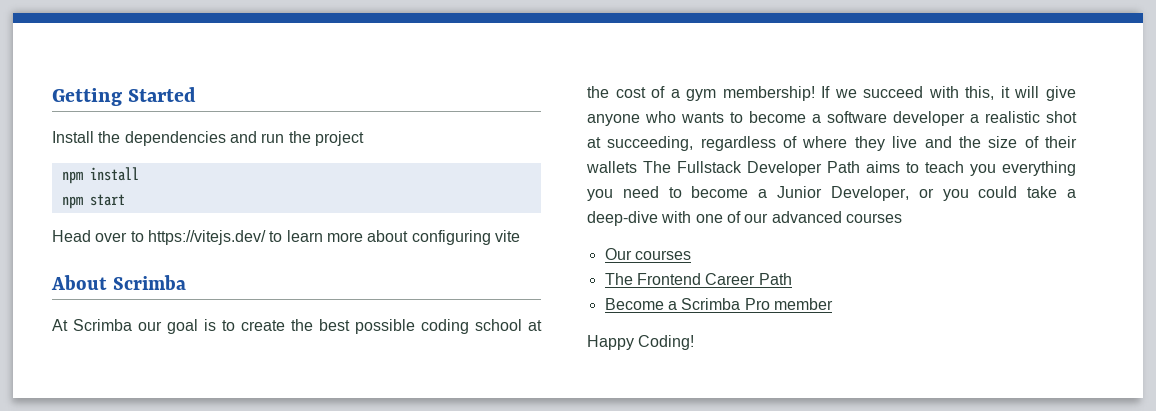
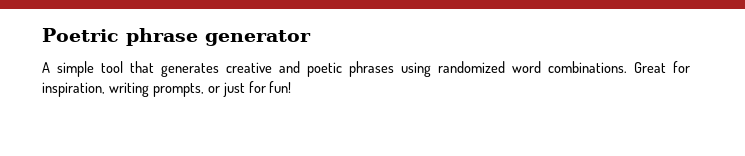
- Getting Started
- Install the dependencies and run the project
- npm install
- npm start
- Head over to https://vitejs.dev/ to learn more about configuring vite
- About Scrimba
- At Scrimba our goal is to create the best possible coding school at the cost of a gym membership! If we succeed with this, it will give anyone who wants to become a software developer a realistic shot at succeeding, regardless of where they live and the size of their wallets The Fullstack Developer Path aims to teach you everything you need to become a Junior Developer, or you could take a deep-dive with one of our advanced courses
- Our courses
- The Frontend Career Path
- Become a Scrimba Pro member
- Happy Coding!
+ Poetric phrase generator
+ A simple tool that generates creative and poetic phrases using randomized word combinations. Great for inspiration, writing prompts, or just for fun!

